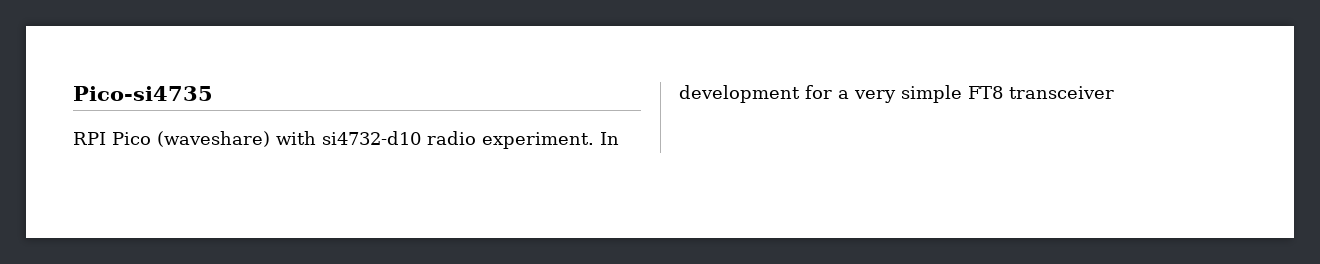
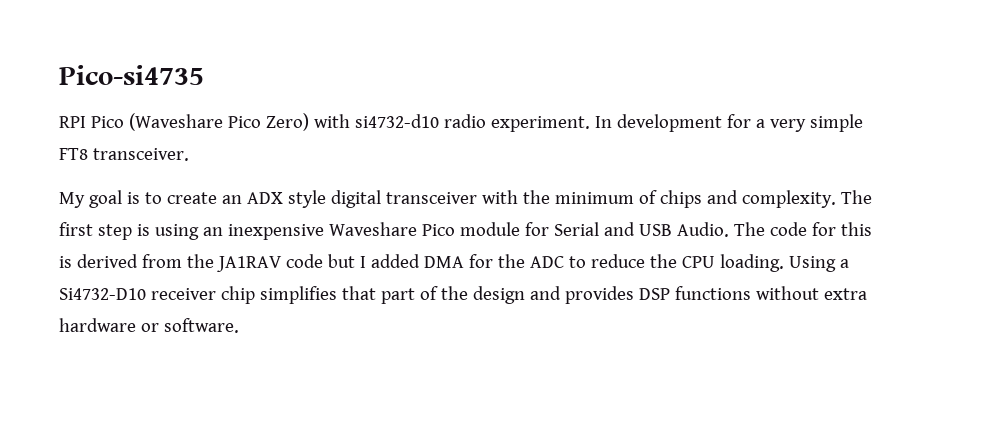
- RPI Pico (waveshare) with si4732-d10 radio experiment.
+ RPI Pico (Waveshare Pico Zero) with si4732-d10 radio experiment.
- In development for a very simple FT8 transceiver
+ In development for a very simple FT8 transceiver.
+ My goal is to create an ADX style digital transceiver with the minimum of chips and complexity. The first step is using an inexpensive Waveshare Pico module for Serial and USB Audio. The code for this is derived from the JA1RAV code but I added DMA for the ADC to reduce the CPU loading. Using a Si4732-D10 receiver chip simplifies that part of the design and provides DSP functions without extra hardware or software.

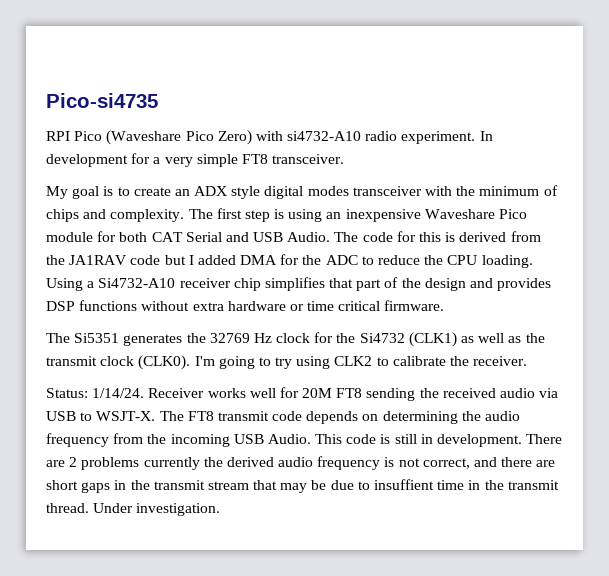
- RPI Pico (Waveshare Pico Zero) with si4732-d10 radio experiment.
+ RPI Pico (Waveshare Pico Zero) with si4732-A10 radio experiment.
- My goal is to create an ADX style digital transceiver with the minimum of chips and complexity.
+ My goal is to create an ADX style digital modes transceiver with the minimum of chips and complexity.
- The first step is using an inexpensive Waveshare Pico module for Serial and USB Audio.
+ The first step is using an inexpensive Waveshare Pico module for both CAT Serial and USB Audio.
- Using a Si4732-D10 receiver chip simplifies that part of the design and provides DSP functions without extra hardware or software.
+ Using a Si4732-A10 receiver chip simplifies that part of the design and provides DSP functions without extra hardware or time critical firmware.
+ The Si5351 generates the 32769 Hz clock for the Si4732 (CLK1) as well as the transmit clock (CLK0). I'm going to try using CLK2 to calibrate the receiver.
+ Status: 1/14/24. Receiver works well for 20M FT8 sending the received audio via USB to WSJT-X. The FT8 transmit code depends on determining the audio frequency from the incoming USB Audio. This code is still in development. There are 2 problems currently the derived audio frequency is not correct, and there are short gaps in the transmit stream that may be due to insuffient time in the transmit thread. Under investigation.

